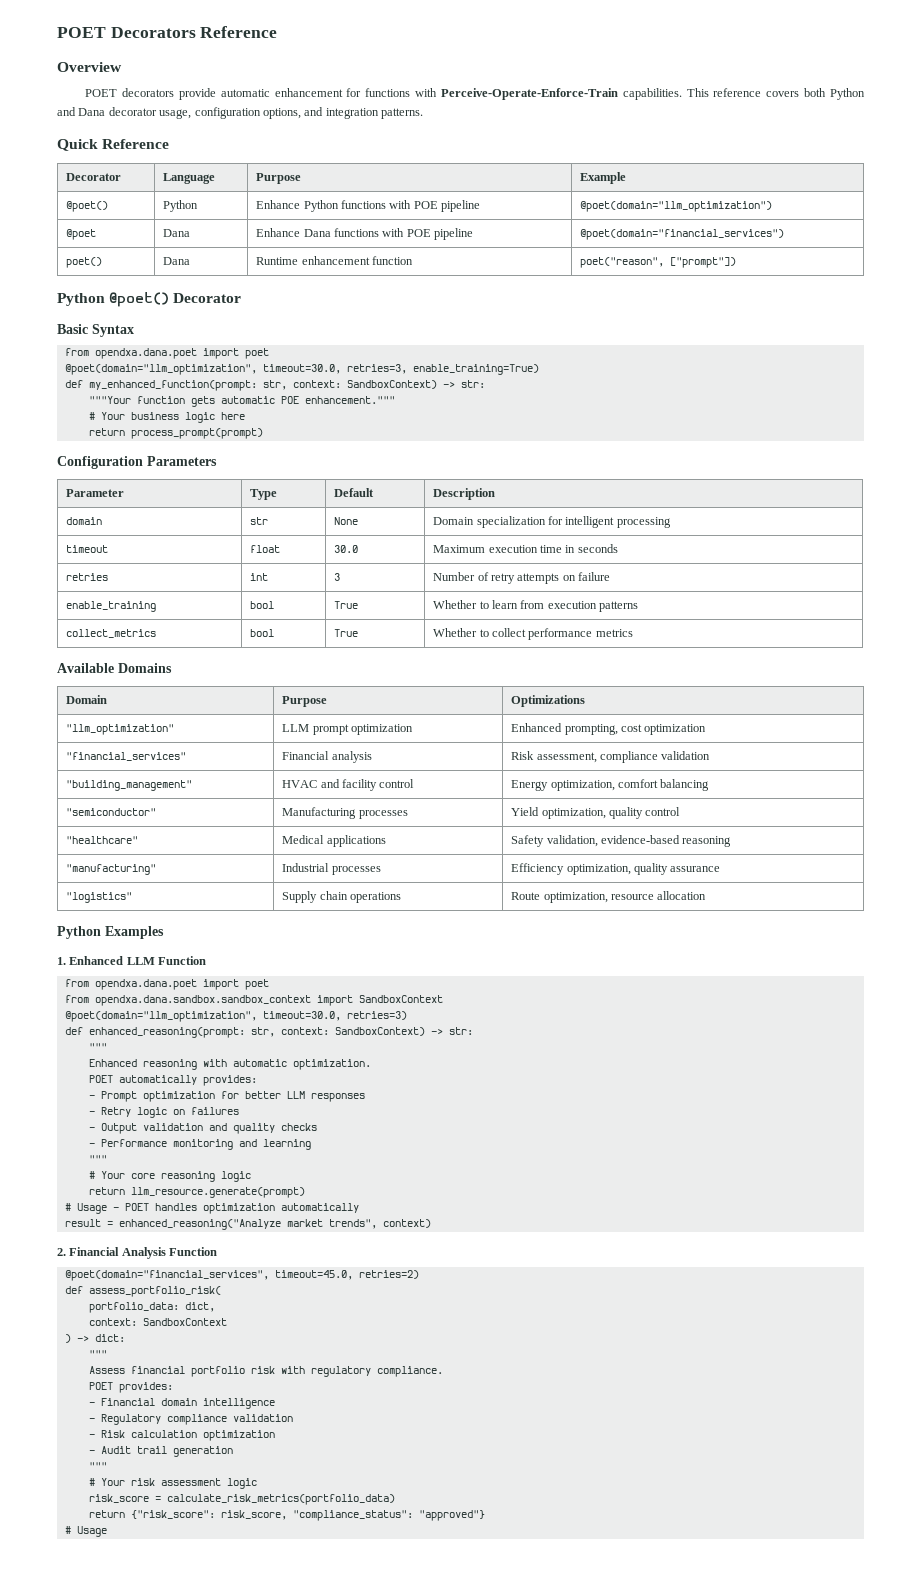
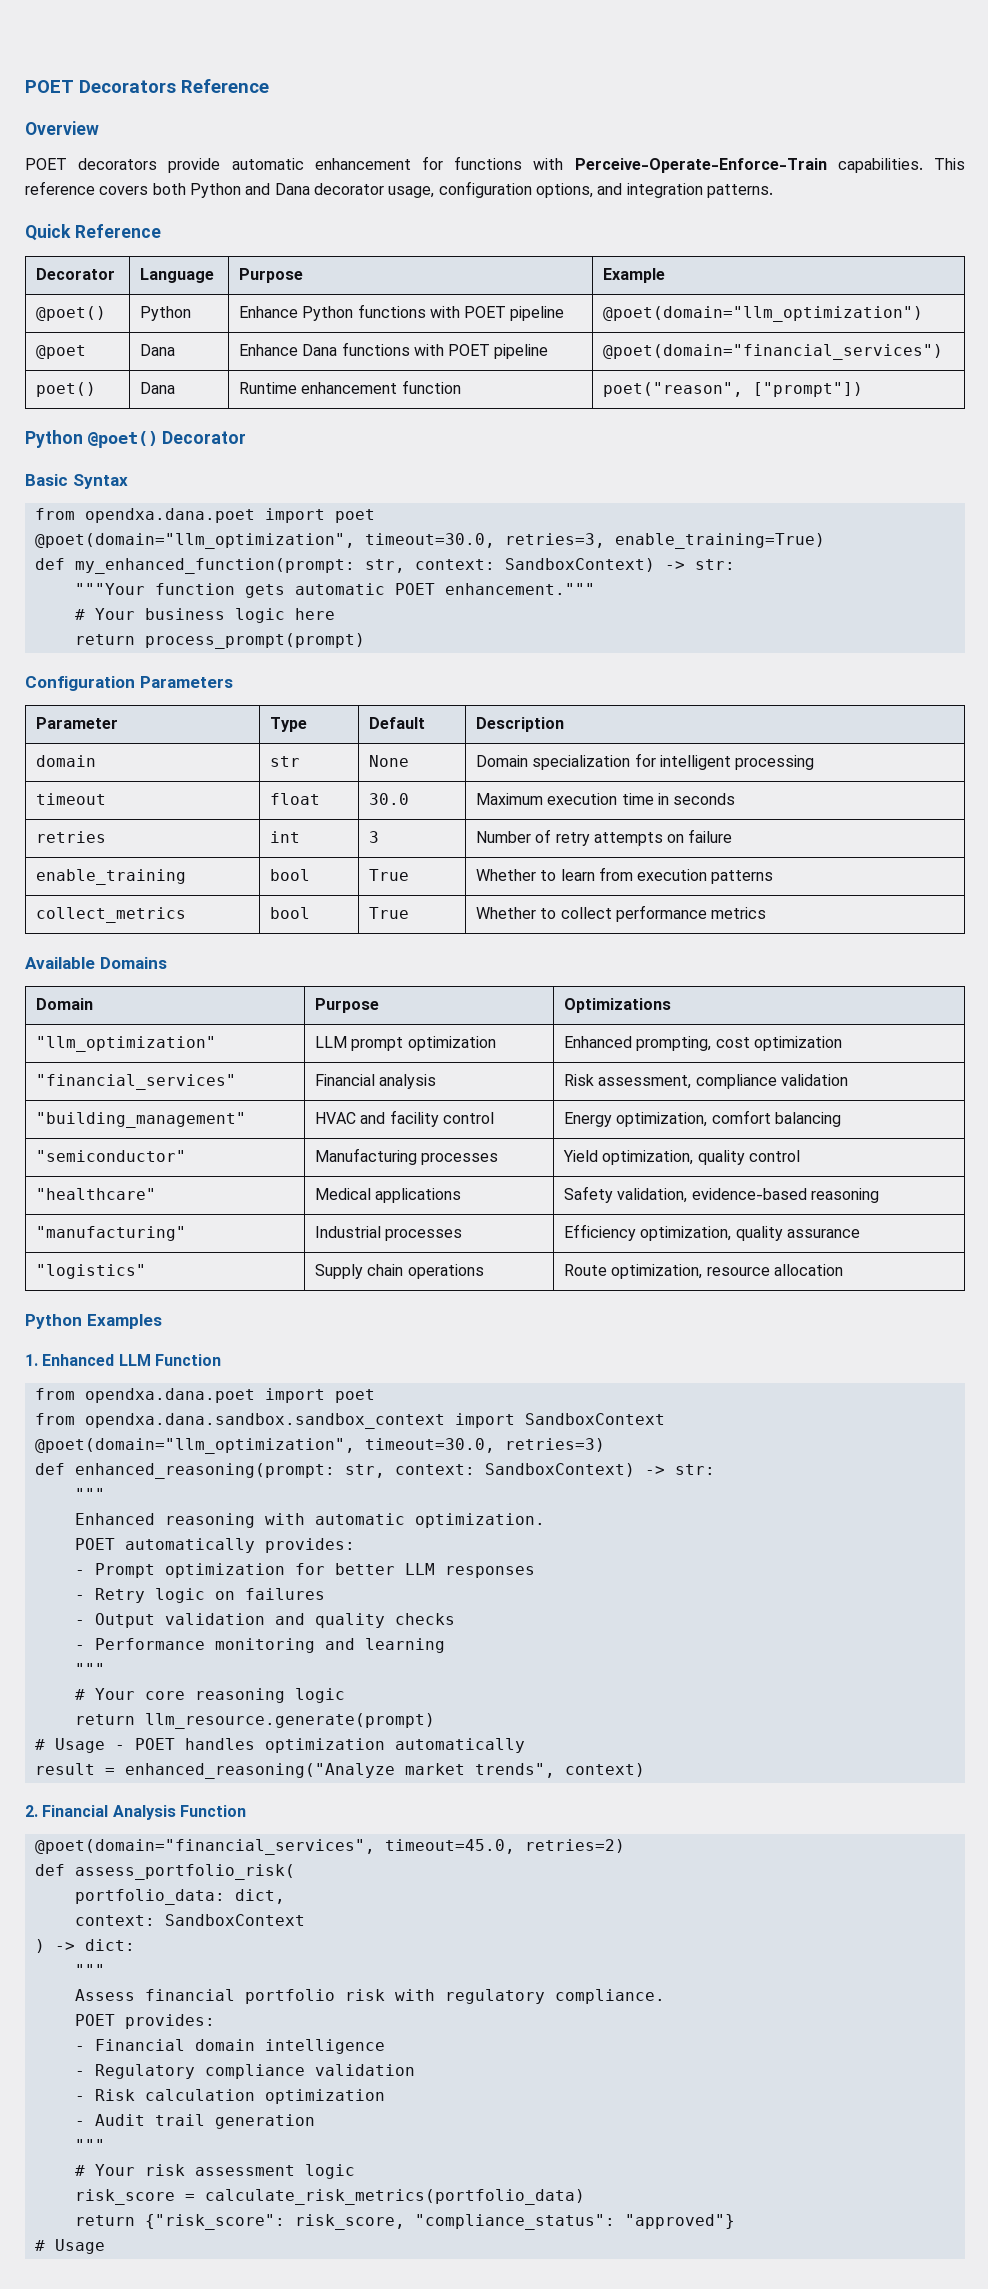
- @poet() | Python | Enhance Python functions with POE pipeline | @poet(domain="llm_optimization")
+ @poet() | Python | Enhance Python functions with POET pipeline | @poet(domain="llm_optimization")
- @poet | Dana | Enhance Dana functions with POE pipeline | @poet(domain="financial_services")
+ @poet | Dana | Enhance Dana functions with POET pipeline | @poet(domain="financial_services")
- """Your function gets automatic POE enhancement."""
+ """Your function gets automatic POET enhancement."""

